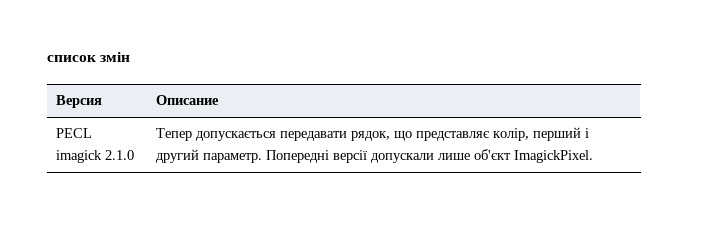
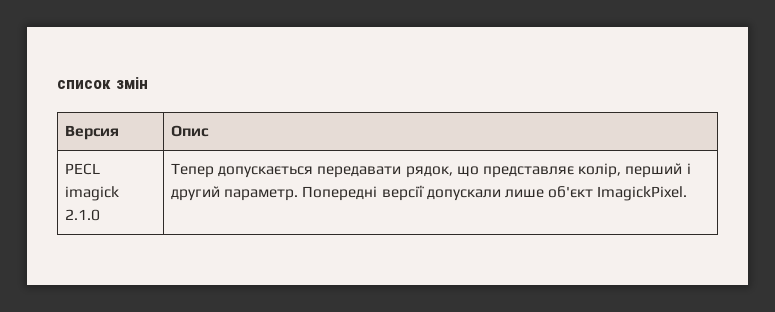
- Версия | Описание
+ Версия | Опис

